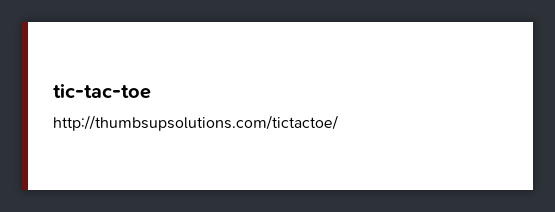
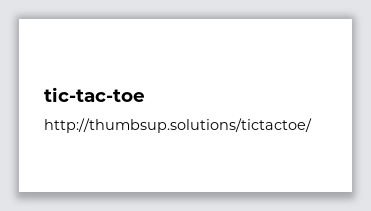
- http://thumbsupsolutions.com/tictactoe/
+ http://thumbsup.solutions/tictactoe/

